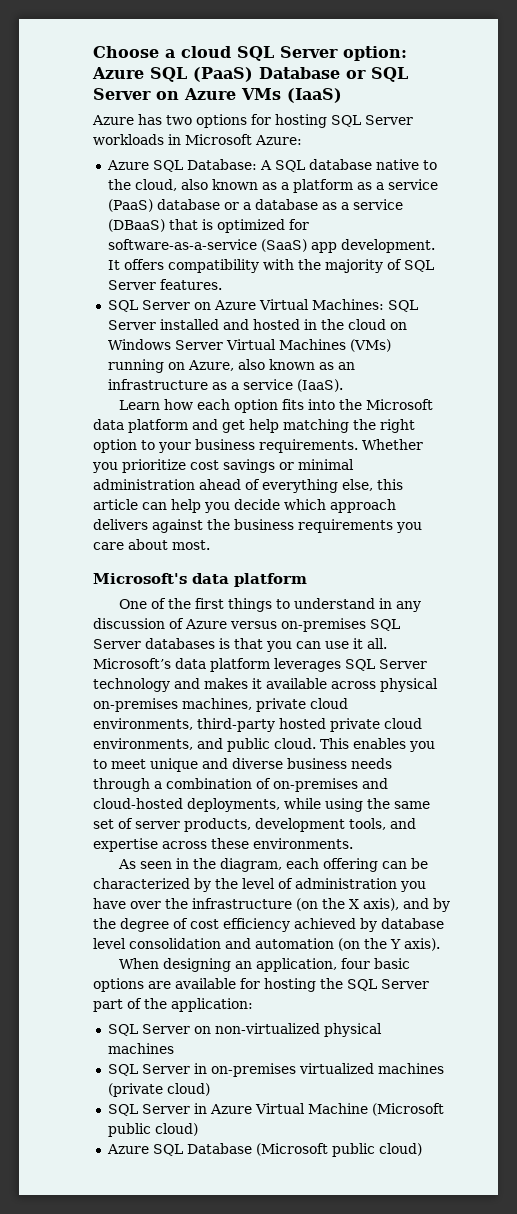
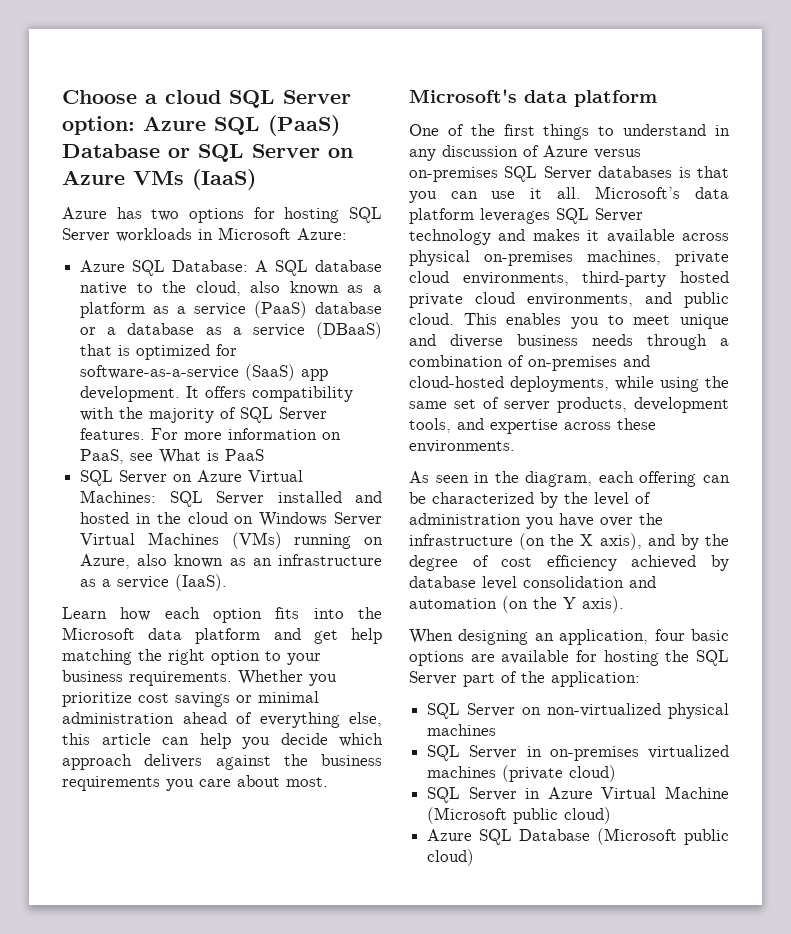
+ For more information on PaaS, see What is PaaS

